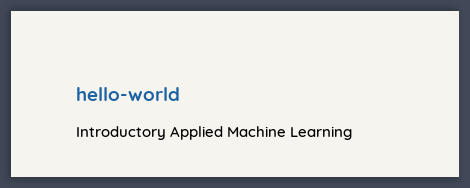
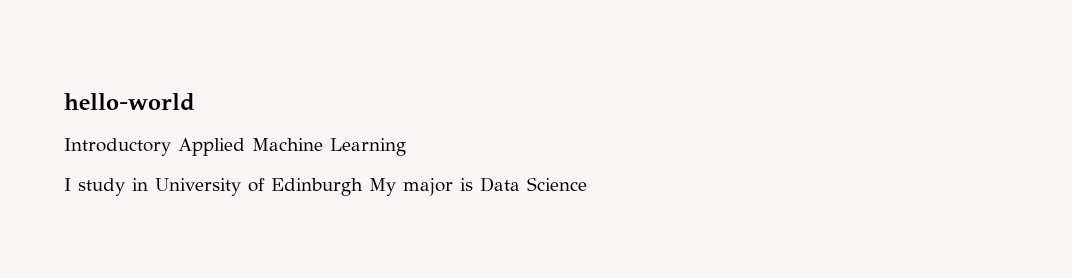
+ I study in University of Edinburgh My major is Data Science

